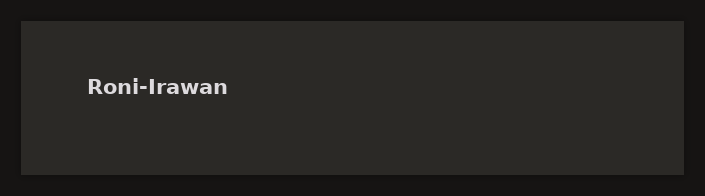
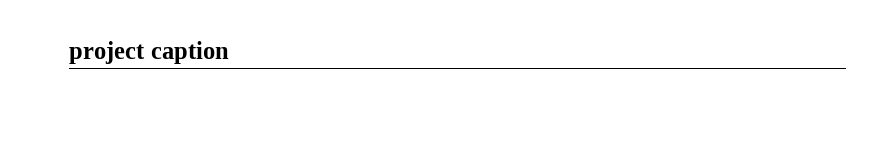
- Roni-Irawan
+ project caption

